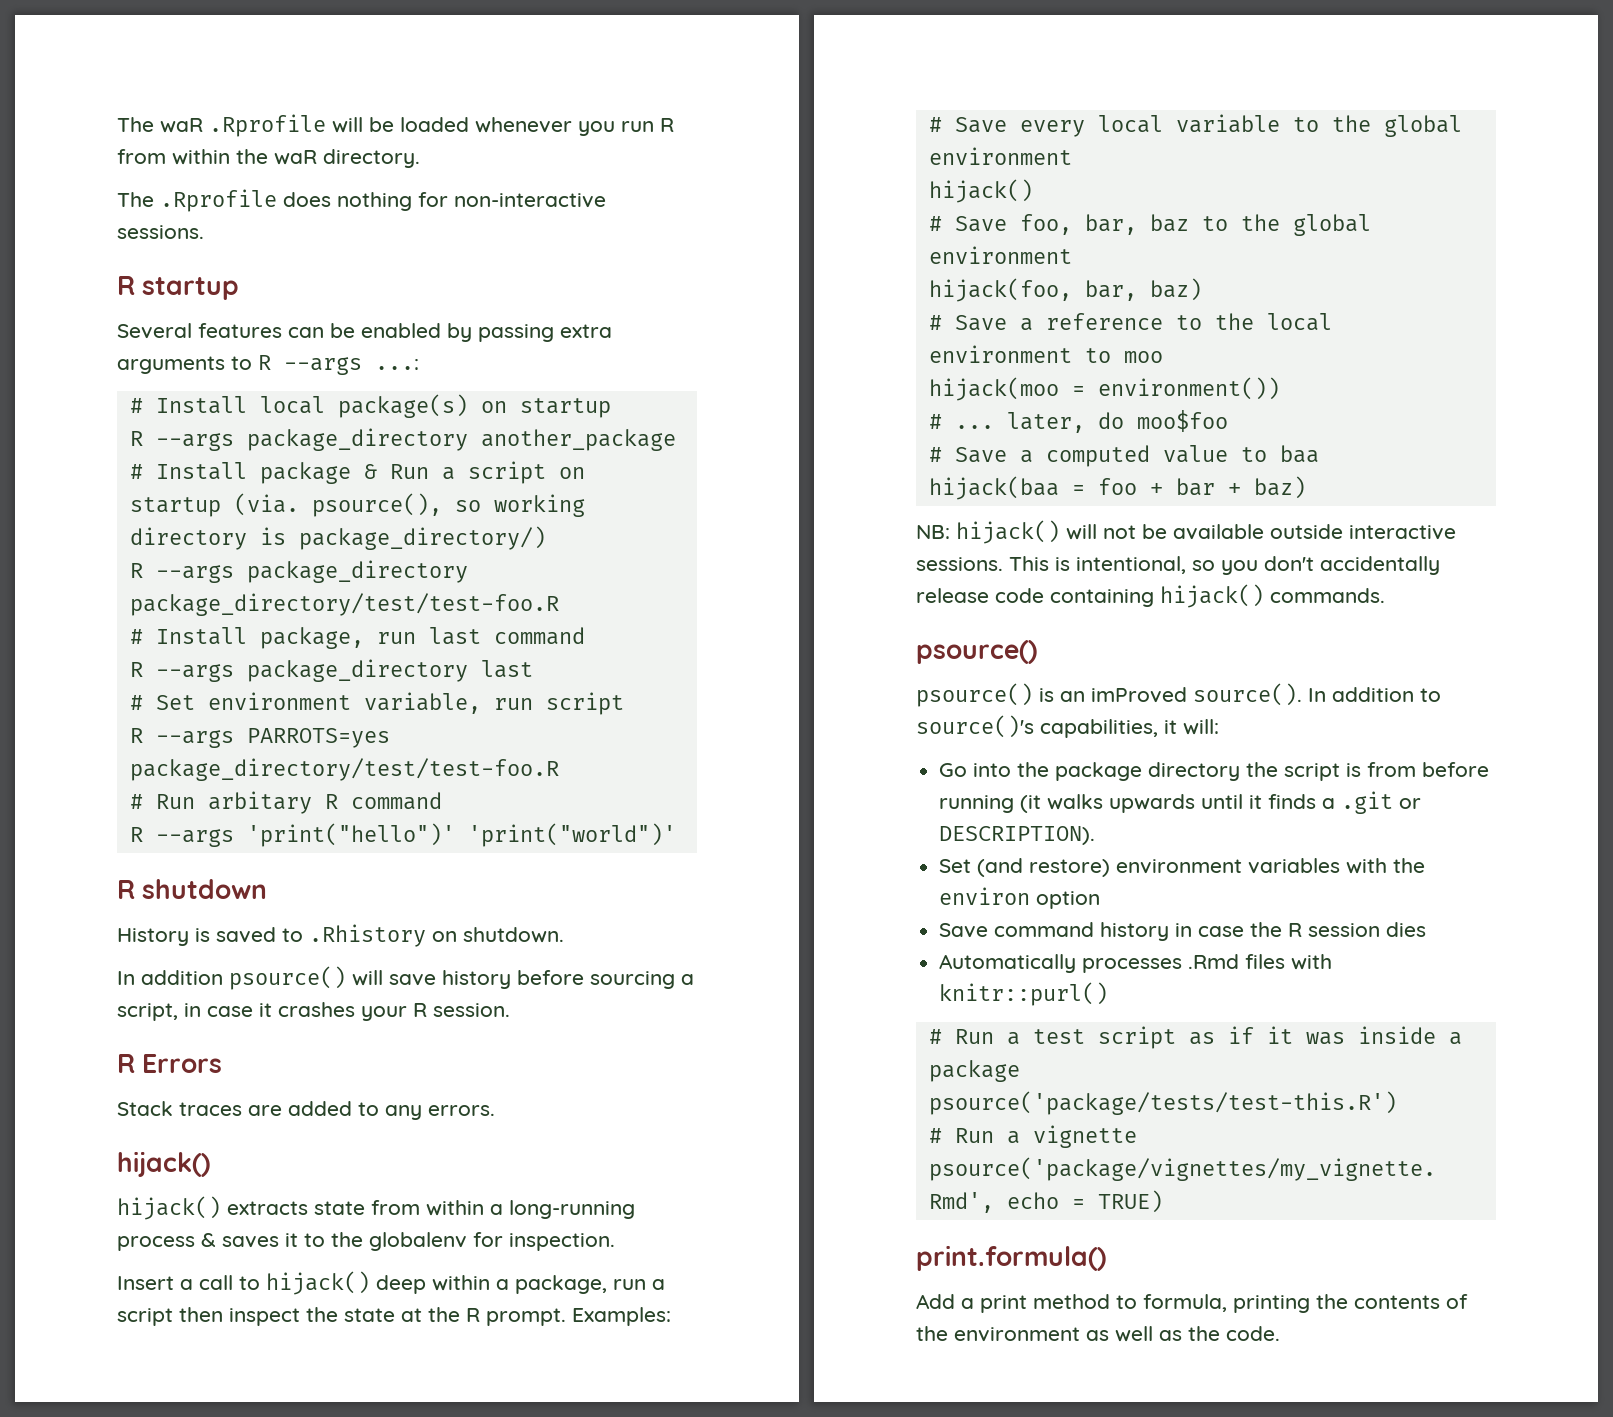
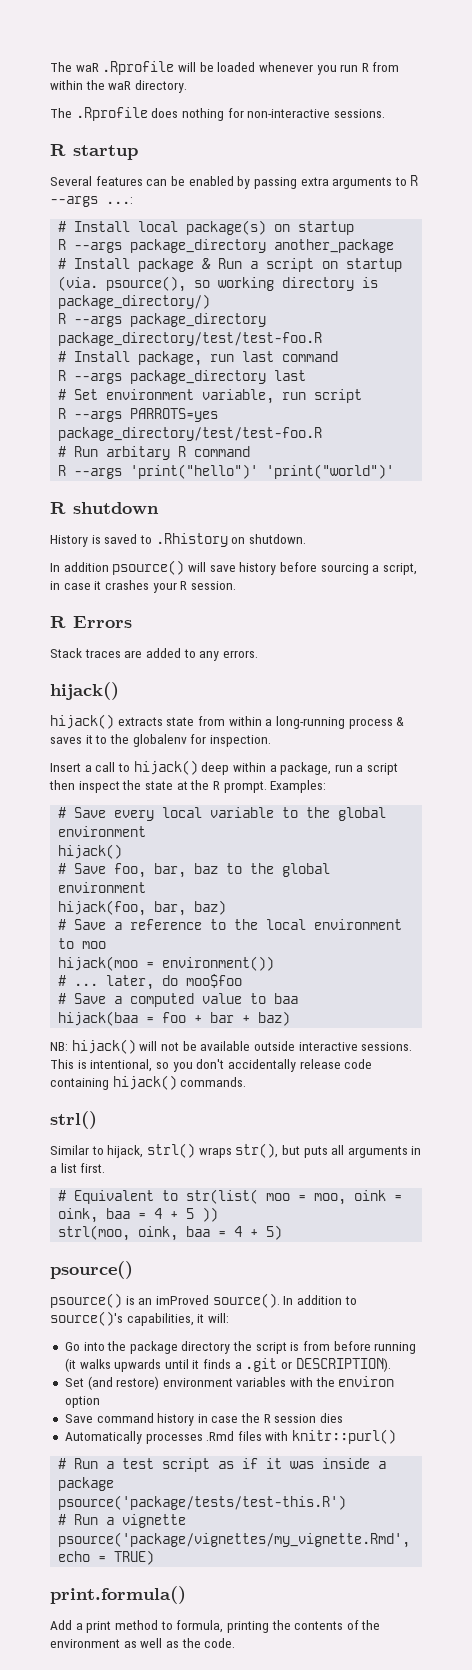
  This is intentional, so you don't accidentally release code containing hijack() commands.
+ strl()
+ Similar to hijack, strl() wraps str(), but puts all arguments in a list first.
+ # Equivalent to str(list( moo = moo, oink = oink, baa = 4 + 5 ))
+ strl(moo, oink, baa = 4 + 5)

